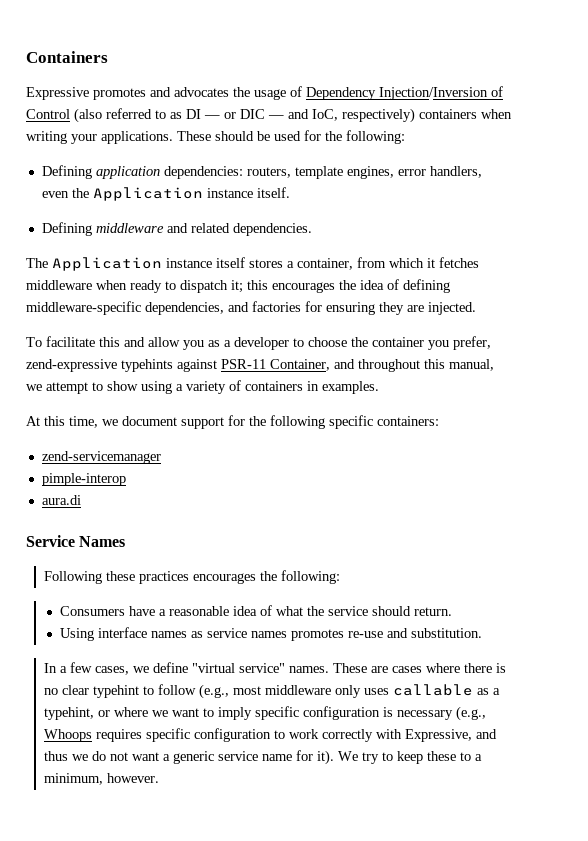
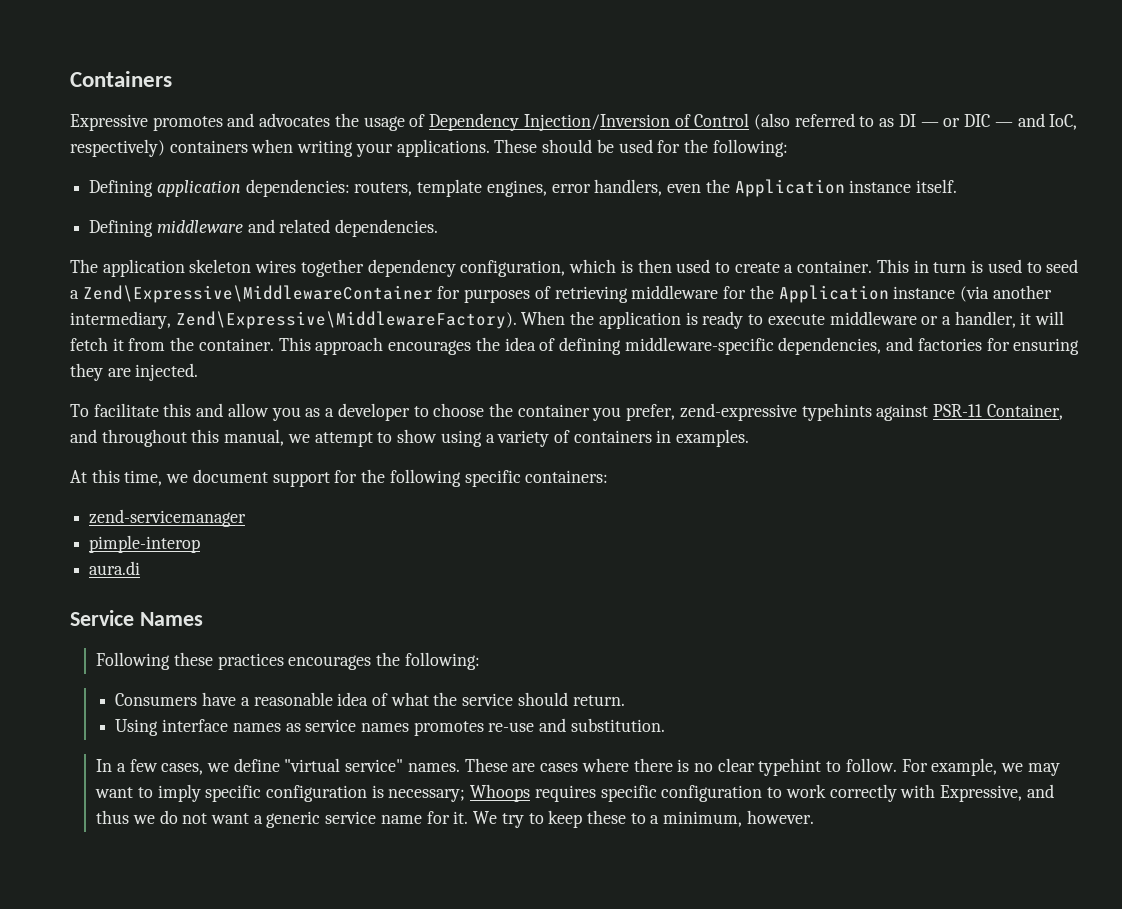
- The Application instance itself stores a container, from which it fetches middleware when ready to dispatch it; this encourages the idea of defining middleware-specific dependencies, and factories for ensuring they are injected.
+ The application skeleton wires together dependency configuration, which is then used to create a container. This in turn is used to seed a Zend\Expressive\MiddlewareContainer for purposes of retrieving middleware for the Application instance (via another intermediary, Zend\Expressive\MiddlewareFactory). When the application is ready to execute middleware or a handler, it will fetch it from the container. This approach encourages the idea of defining middleware-specific dependencies, and factories for ensuring they are injected.
- These are cases where there is no clear typehint to follow (e.g., most middleware only uses callable as a typehint, or where we want to imply specific configuration is necessary (e.g., Whoops requires specific configuration to work correctly with Expressive, and thus we do not want a generic service name for it).
+ These are cases where there is no clear typehint to follow. For example, we may want to imply specific configuration is necessary; Whoops requires specific configuration to work correctly with Expressive, and thus we do not want a generic service name for it.

